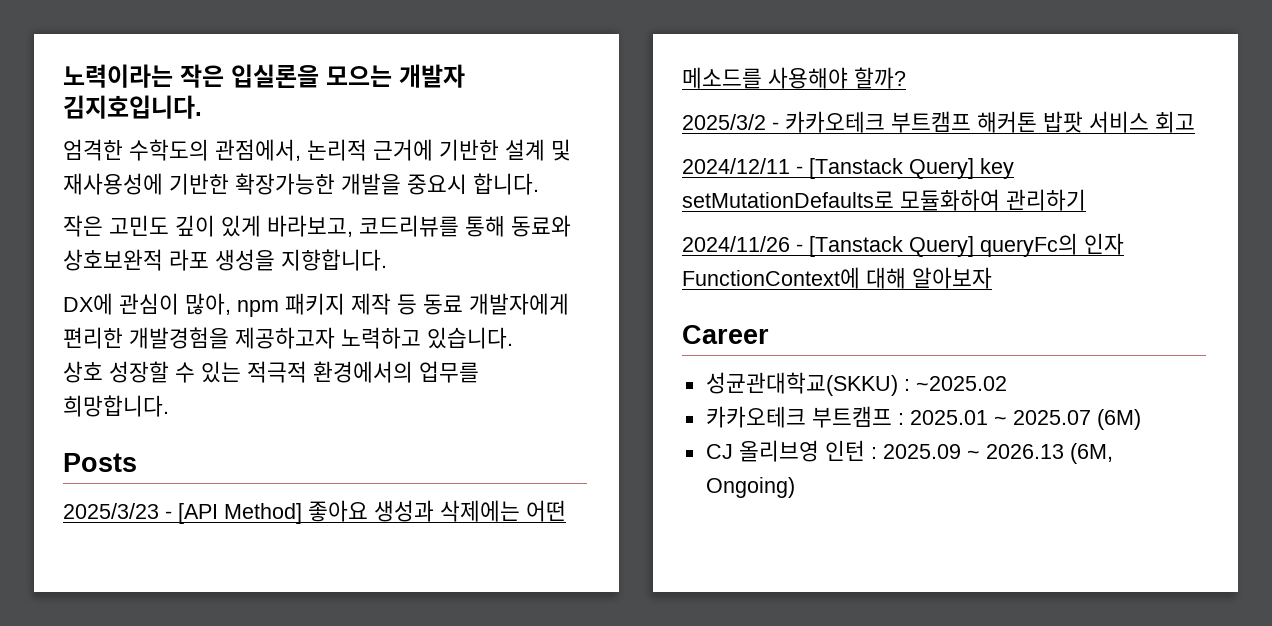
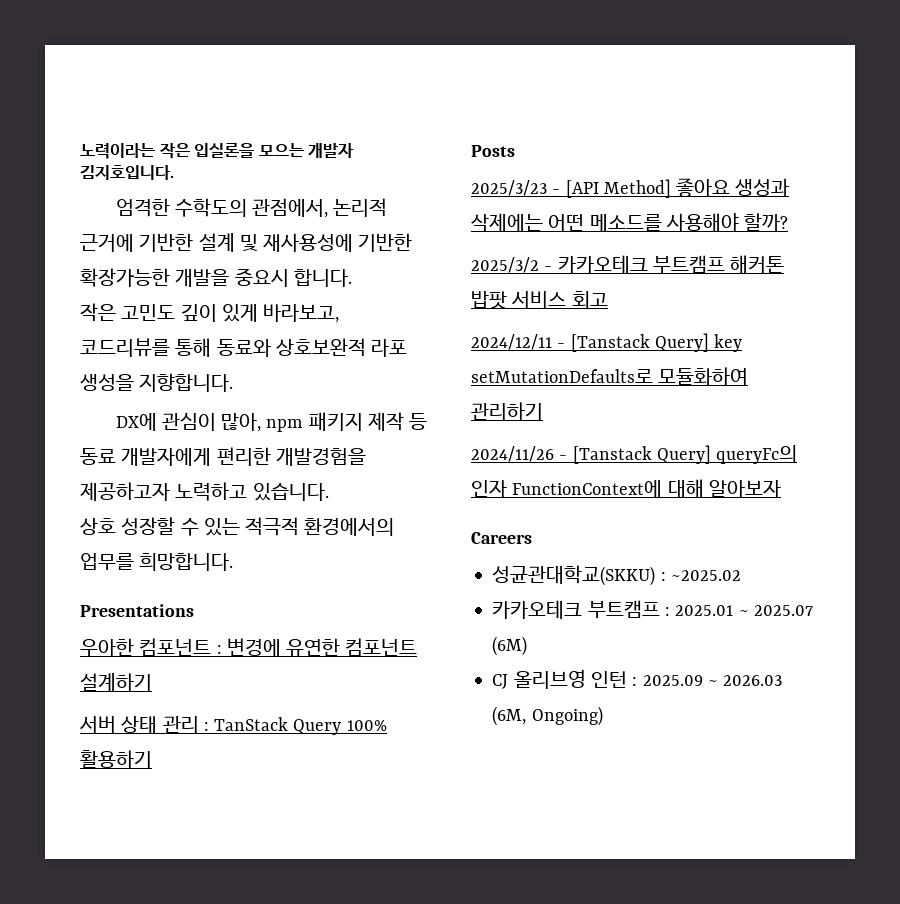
+ Presentations
+ 우아한 컴포넌트 : 변경에 유연한 컴포넌트 설계하기
+ 서버 상태 관리 : TanStack Query 100% 활용하기
- Career
+ Careers
- CJ 올리브영 인턴 : 2025.09 ~ 2026.13 (6M, Ongoing)
+ CJ 올리브영 인턴 : 2025.09 ~ 2026.03 (6M, Ongoing)

